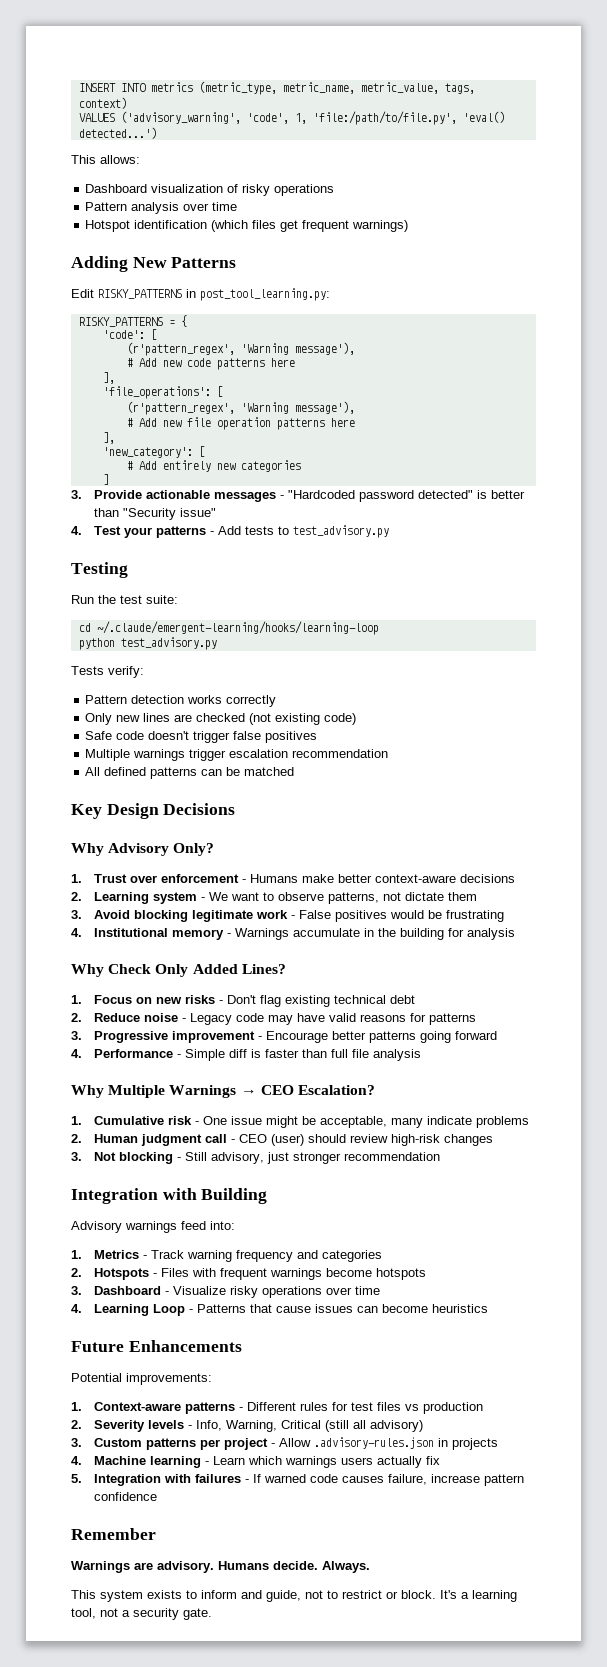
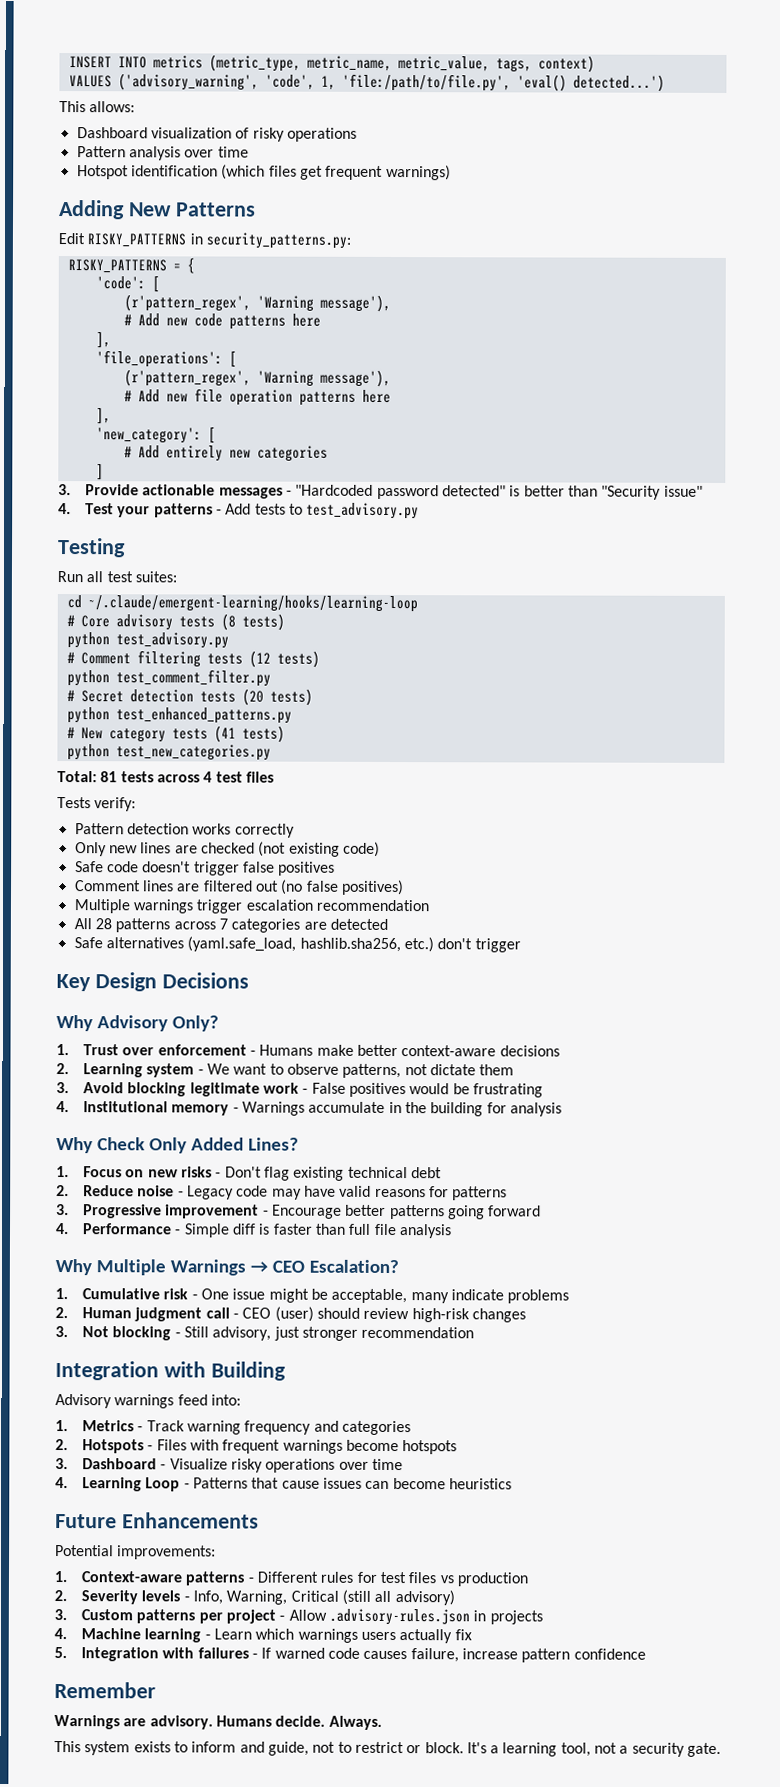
- Edit RISKY_PATTERNS in post_tool_learning.py:
+ Edit RISKY_PATTERNS in security_patterns.py:
- Run the test suite:
+ Run all test suites:
+ # Core advisory tests (8 tests)
  python test_advisory.py
+ # Comment filtering tests (12 tests)
+ python test_comment_filter.py
+ # Secret detection tests (20 tests)
+ python test_enhanced_patterns.py
+ # New category tests (41 tests)
+ python test_new_categories.py
+ Total: 81 tests across 4 test files
+ Comment lines are filtered out (no false positives)
- All defined patterns can be matched
+ All 28 patterns across 7 categories are detected
+ Safe alternatives (yaml.safe_load, hashlib.sha256, etc.) don't trigger

